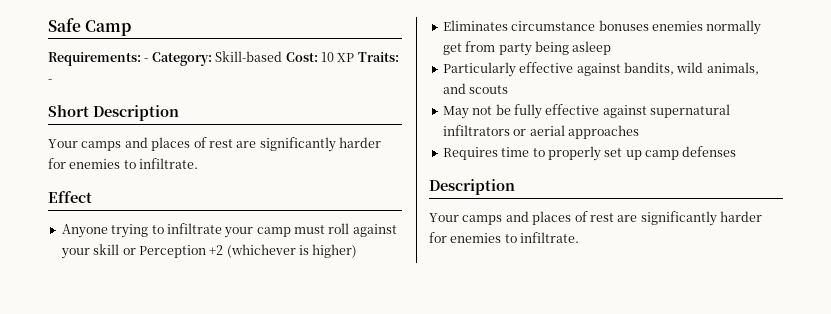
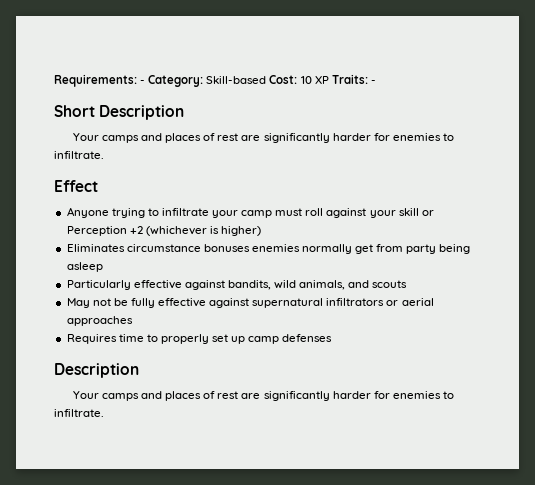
- Safe Camp

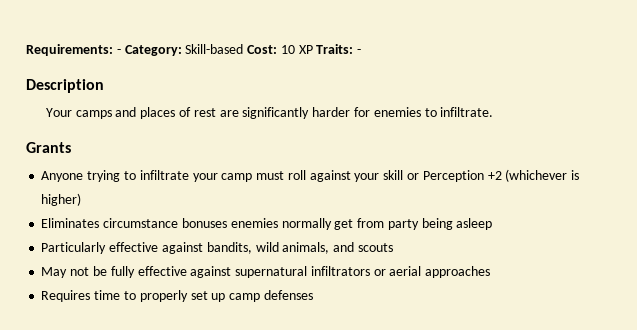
- Short Description
+ Description
- Effect
+ Grants
  Requires time to properly set up camp defenses
- Description
- Your camps and places of rest are significantly harder for enemies to infiltrate.

